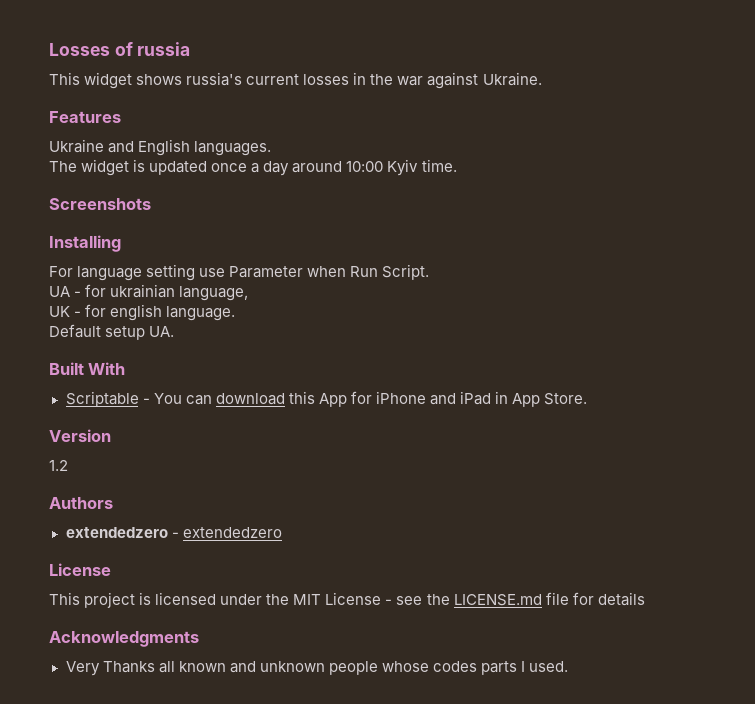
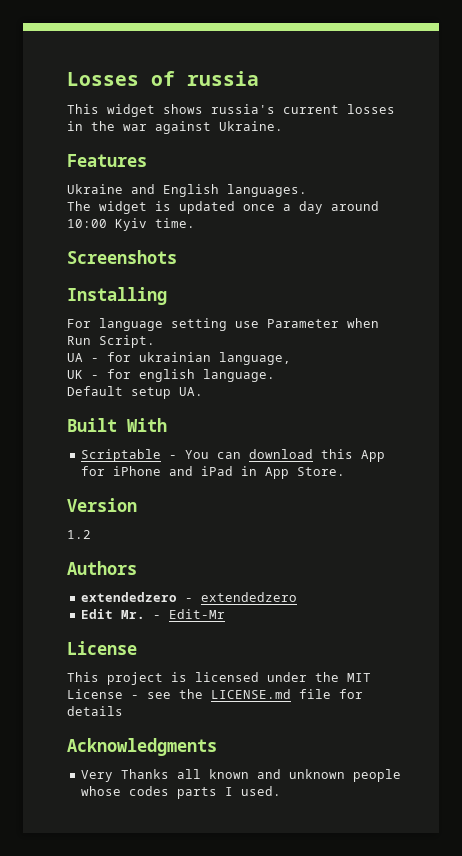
+ Edit Mr. - Edit-Mr

